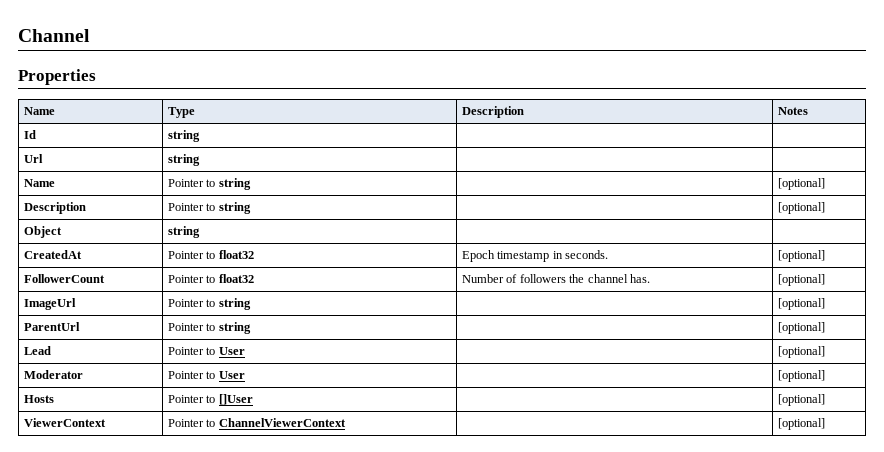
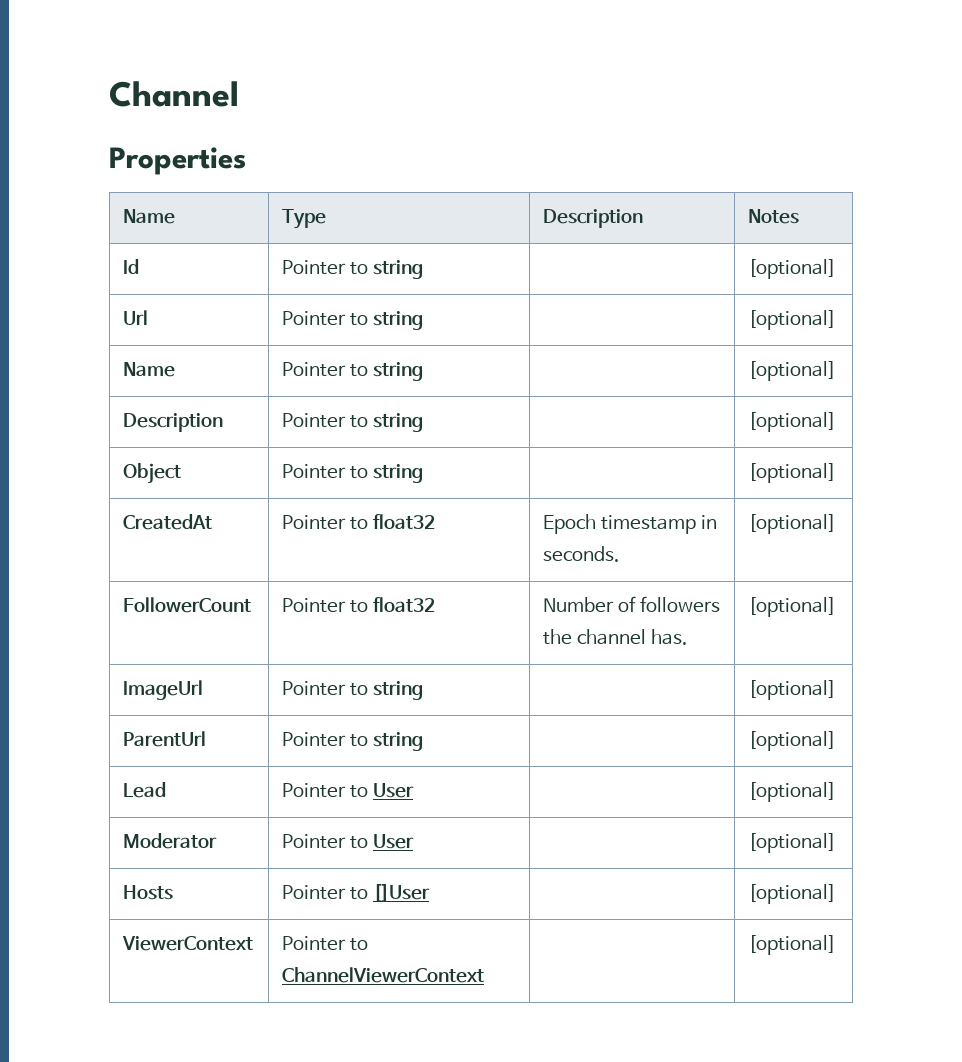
- Id | string | |
+ Id | Pointer to string | | [optional]
- Url | string | |
+ Url | Pointer to string | | [optional]
- Object | string | |
+ Object | Pointer to string | | [optional]

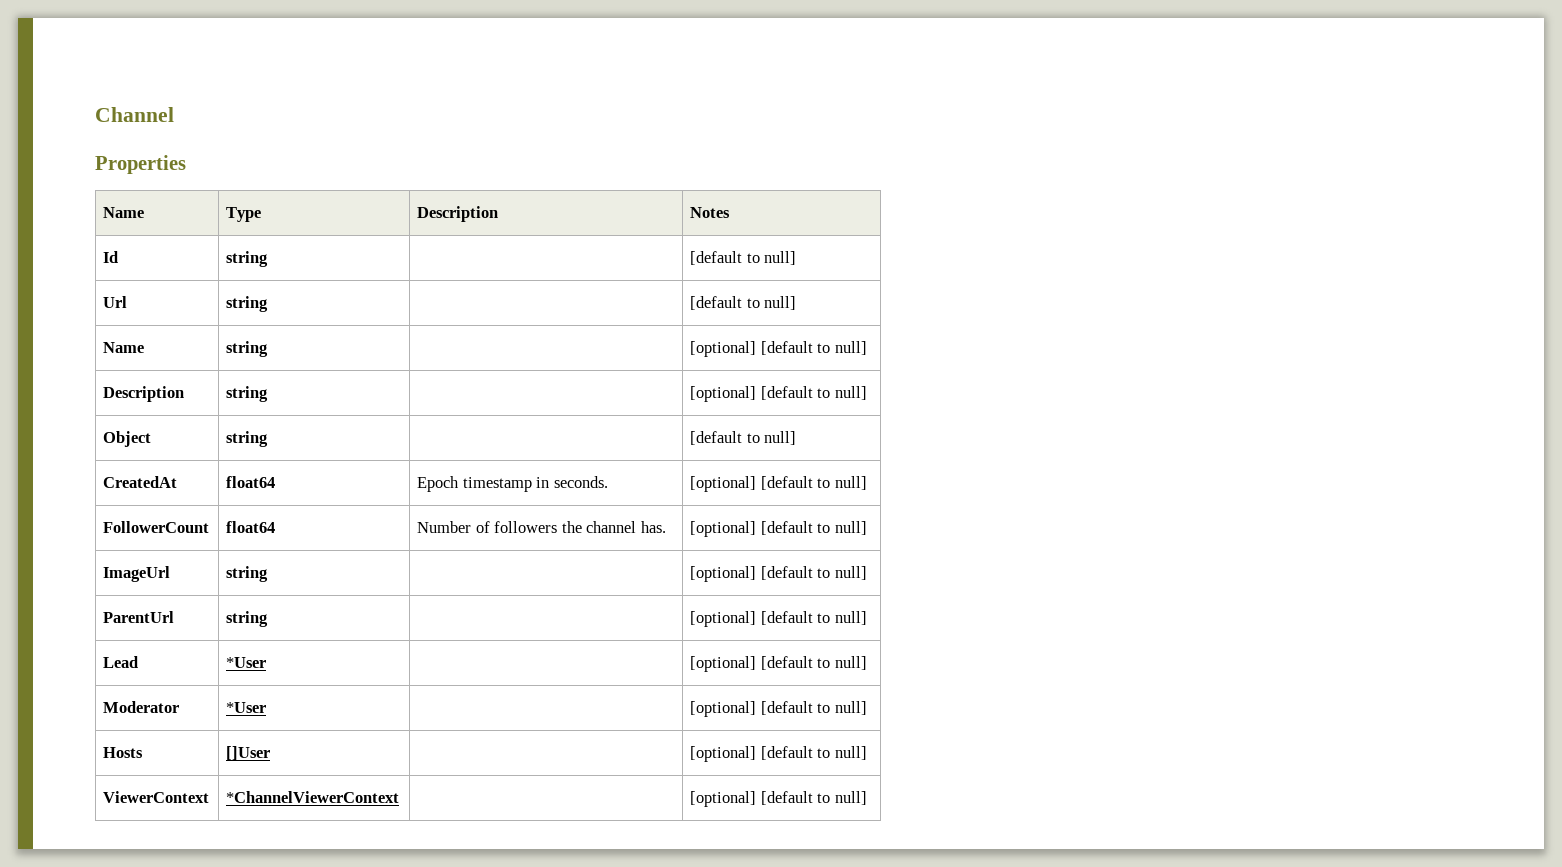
- Id | Pointer to string | | [optional]
- Url | Pointer to string | | [optional]
- Name | Pointer to string | | [optional]
- Description | Pointer to string | | [optional]
- Object | Pointer to string | | [optional]
- CreatedAt | Pointer to float32 | Epoch timestamp in seconds. | [optional]
- FollowerCount | Pointer to float32 | Number of followers the channel has. | [optional]
+ Id | string | | [default to null]
+ Url | string | | [default to null]
+ Name | string | | [optional] [default to null]
+ Description | string | | [optional] [default to null]
+ Object | string | | [default to null]
+ CreatedAt | float64 | Epoch timestamp in seconds. | [optional] [default to null]
+ FollowerCount | float64 | Number of followers the channel has. | [optional] [default to null]
- ImageUrl | Pointer to string | | [optional]
+ ImageUrl | string | | [optional] [default to null]
- ParentUrl | Pointer to string | | [optional]
- Lead | Pointer to User | | [optional]
- Moderator | Pointer to User | | [optional]
+ ParentUrl | string | | [optional] [default to null]
+ Lead | *User | | [optional] [default to null]
+ Moderator | *User | | [optional] [default to null]
- Hosts | Pointer to []User | | [optional]
- ViewerContext | Pointer to ChannelViewerContext | | [optional]
+ Hosts | []User | | [optional] [default to null]
+ ViewerContext | *ChannelViewerContext | | [optional] [default to null]

